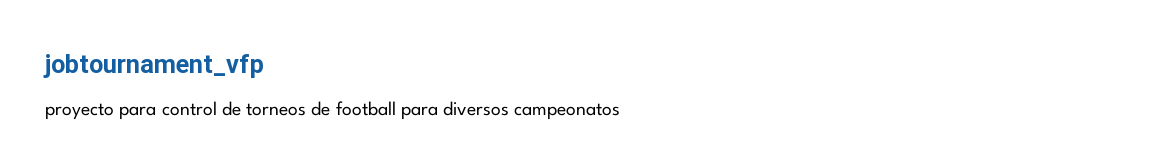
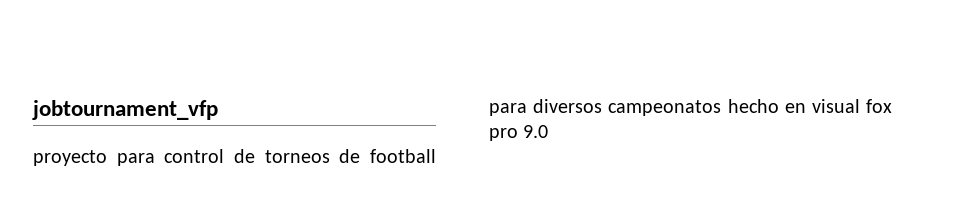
- proyecto para control de torneos de football para diversos campeonatos
+ proyecto para control de torneos de football para diversos campeonatos hecho en visual fox pro 9.0

